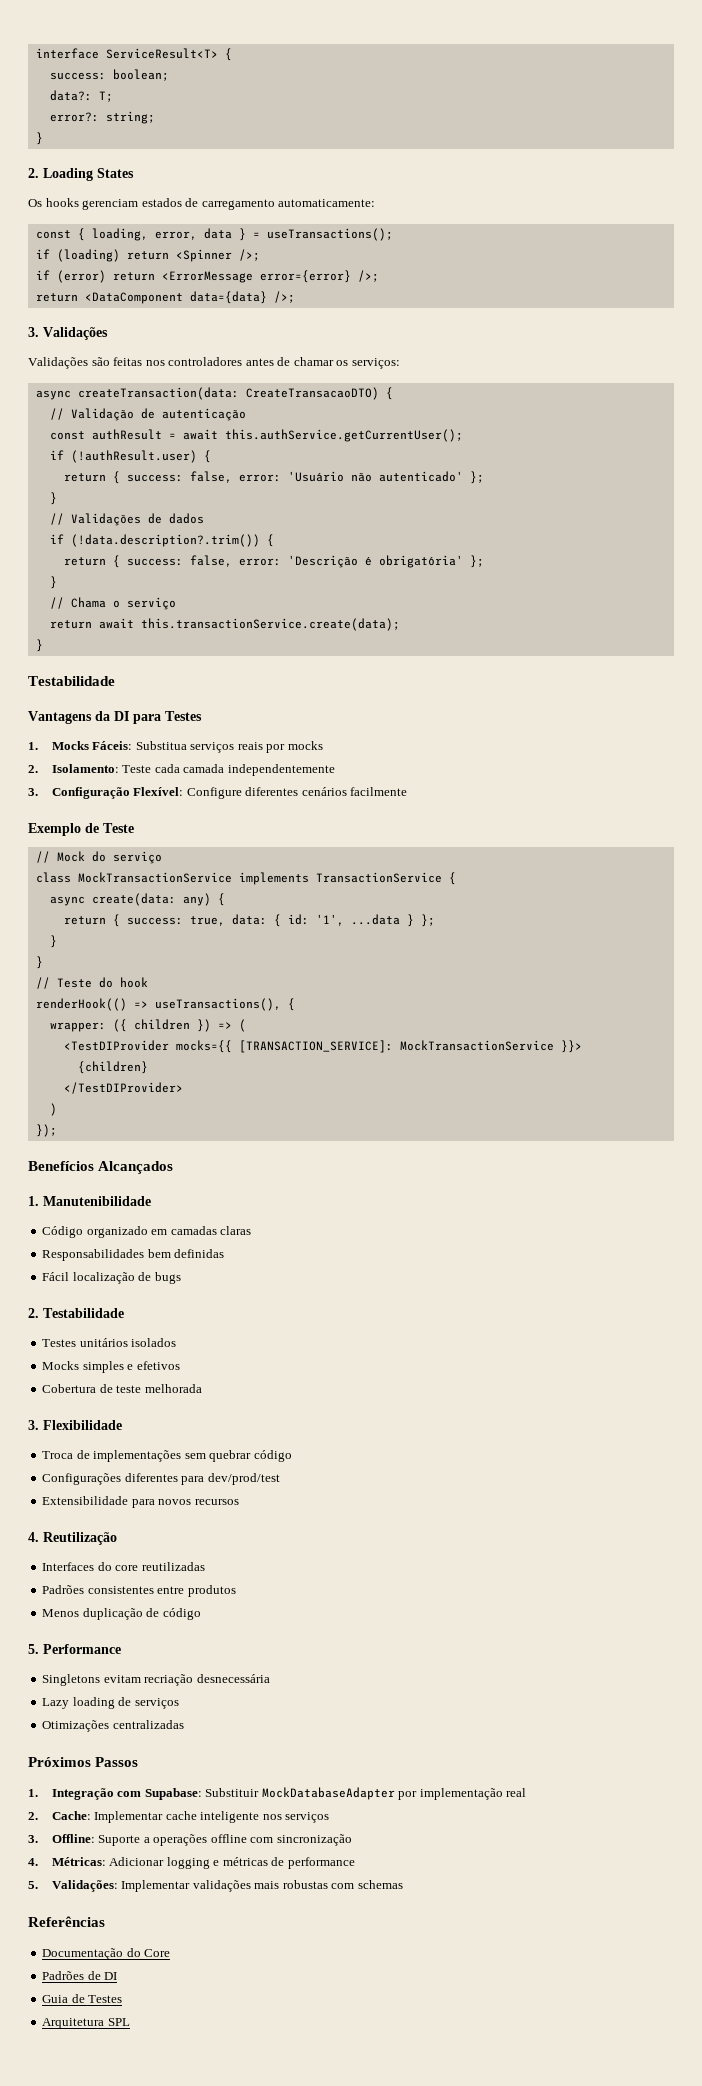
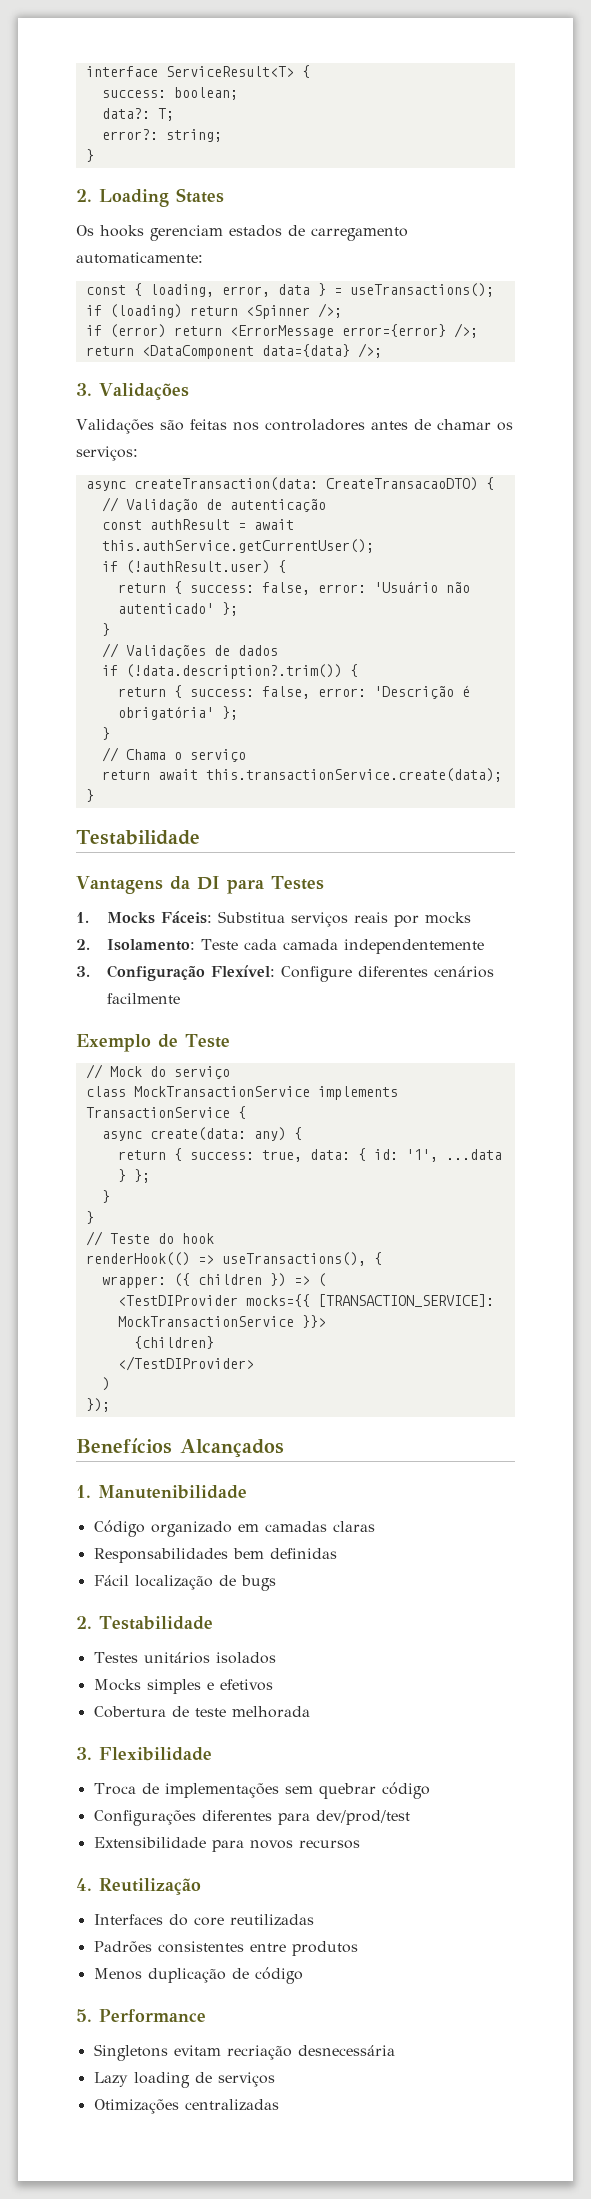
- Próximos Passos
- 1. Integração com Supabase: Substituir MockDatabaseAdapter por implementação real
- 2. Cache: Implementar cache inteligente nos serviços
- 3. Offline: Suporte a operações offline com sincronização
- 4. Métricas: Adicionar logging e métricas de performance
- 5. Validações: Implementar validações mais robustas com schemas
- Referências
- Documentação do Core
- Padrões de DI
- Guia de Testes
- Arquitetura SPL

